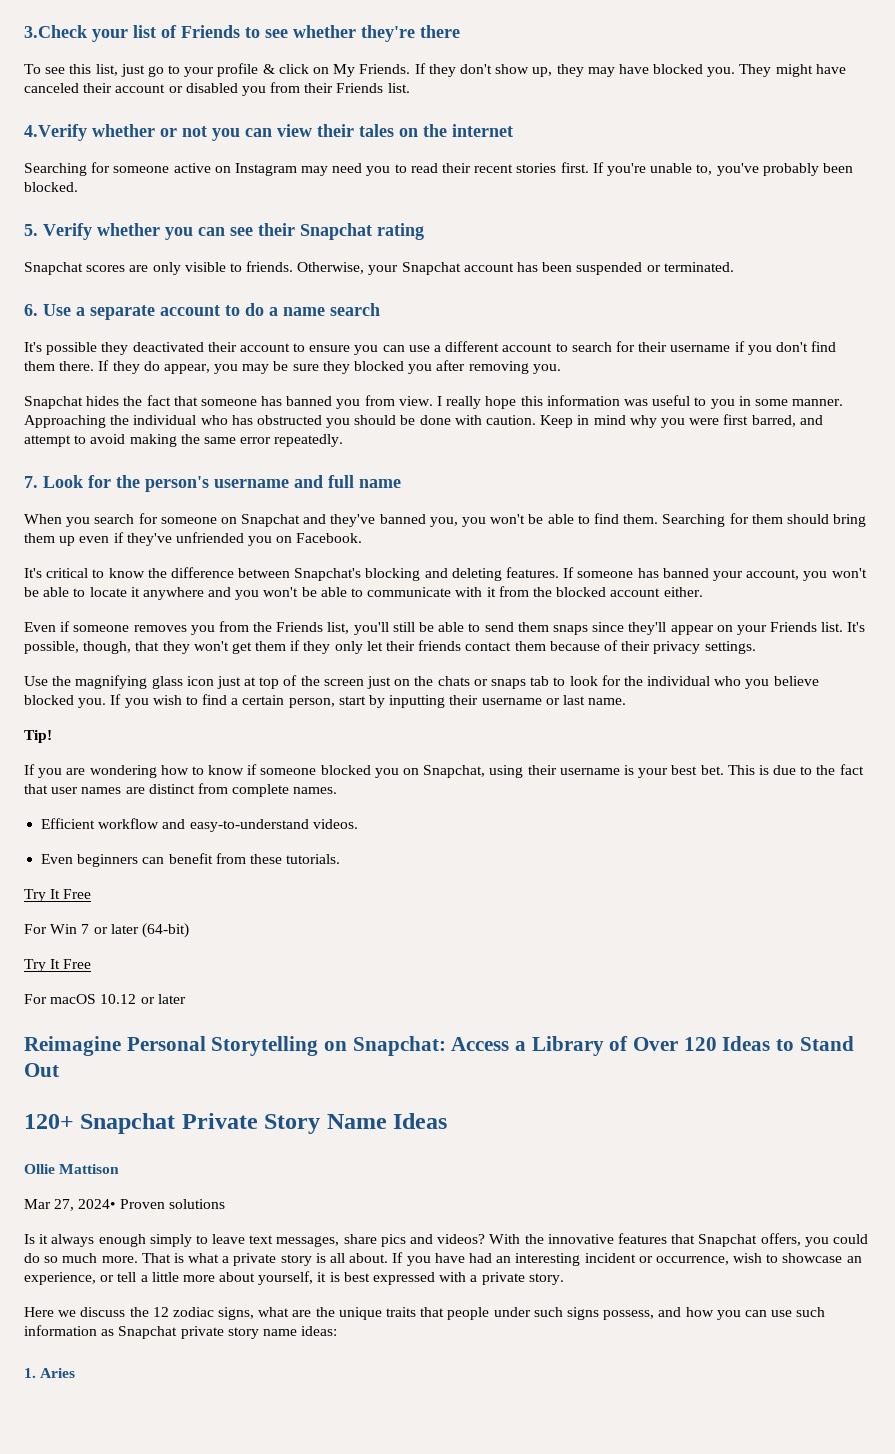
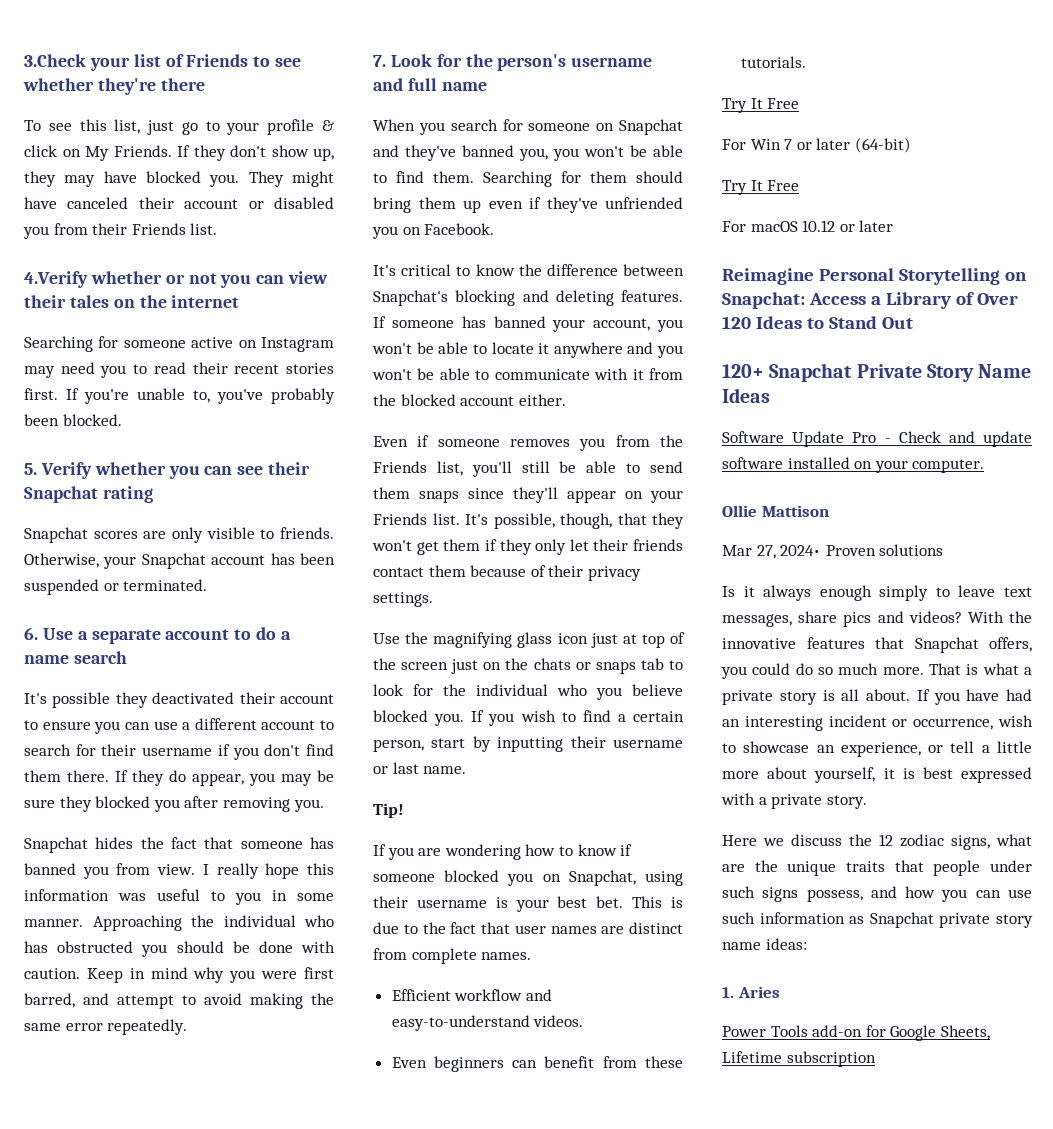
+ Software Update Pro - Check and update software installed on your computer.
+ Power Tools add-on for Google Sheets, Lifetime subscription

